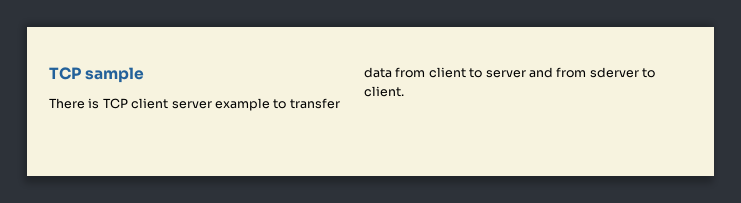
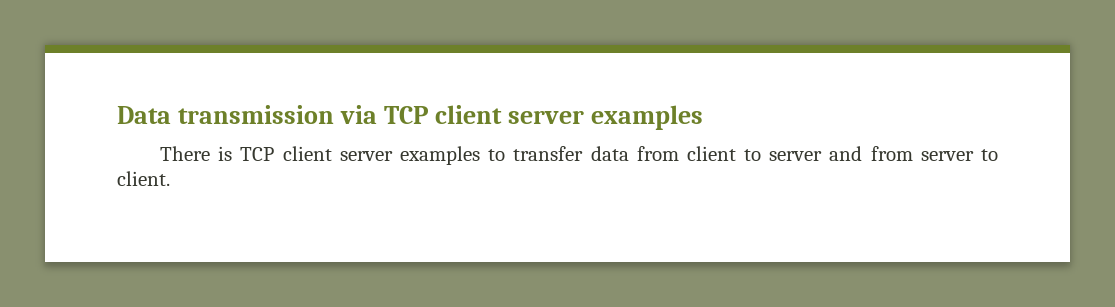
- TCP sample
+ Data transmission via TCP client server examples
- There is TCP client server example to transfer data from client to server and from sderver to client.
+ There is TCP client server examples to transfer data from client to server and from server to client.

